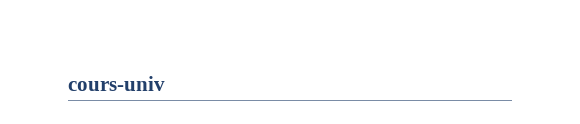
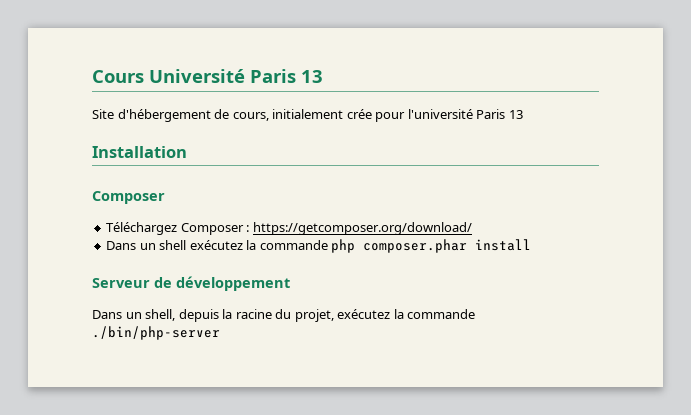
- cours-univ
+ Cours Université Paris 13
+ Site d'hébergement de cours, initialement crée pour l'université Paris 13
+ Installation
+ Composer
+ Téléchargez Composer : https://getcomposer.org/download/
+ Dans un shell exécutez la commande php composer.phar install
+ Serveur de développement
+ Dans un shell, depuis la racine du projet, exécutez la commande ./bin/php-server

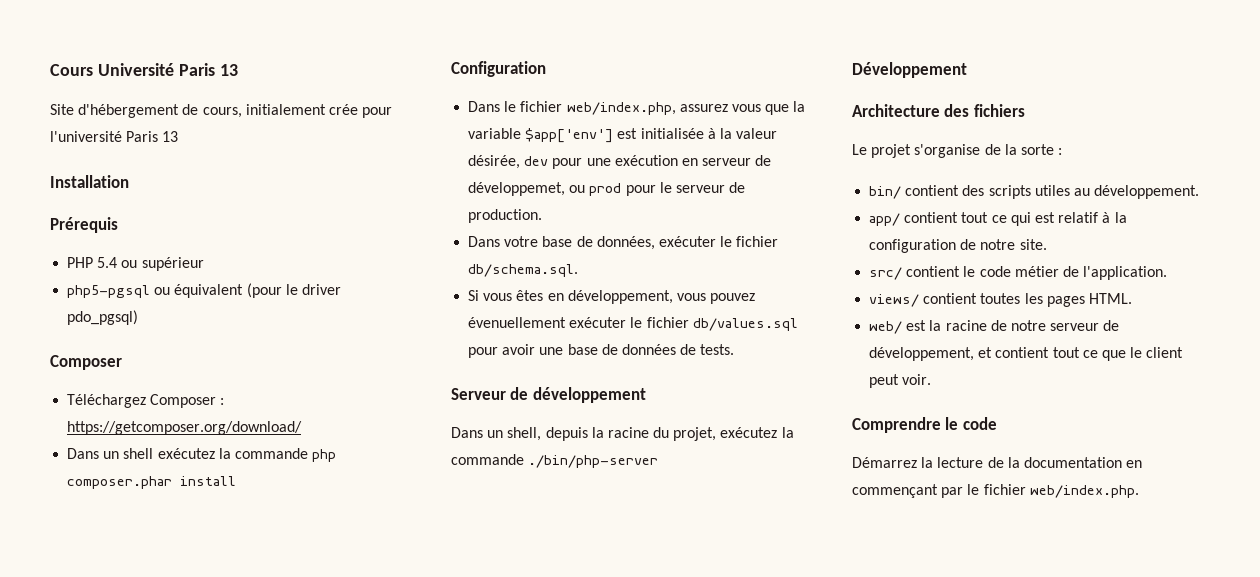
+ Prérequis
+ PHP 5.4 ou supérieur
+ php5-pgsql ou équivalent (pour le driver pdo_pgsql)
+ Configuration
+ Dans le fichier web/index.php, assurez vous que la variable $app['env'] est initialisée à la valeur désirée, dev pour une exécution en serveur de développemet, ou prod pour le serveur de production.
+ Dans votre base de données, exécuter le fichier db/schema.sql.
+ Si vous êtes en développement, vous pouvez évenuellement exécuter le fichier db/values.sql pour avoir une base de données de tests.
+ Développement
+ Architecture des fichiers
+ Le projet s'organise de la sorte :
+ bin/ contient des scripts utiles au développement.
+ app/ contient tout ce qui est relatif à la configuration de notre site.
+ src/ contient le code métier de l'application.
+ views/ contient toutes les pages HTML.
+ web/ est la racine de notre serveur de développement, et contient tout ce que le client peut voir.
+ Comprendre le code
+ Démarrez la lecture de la documentation en commençant par le fichier web/index.php.

